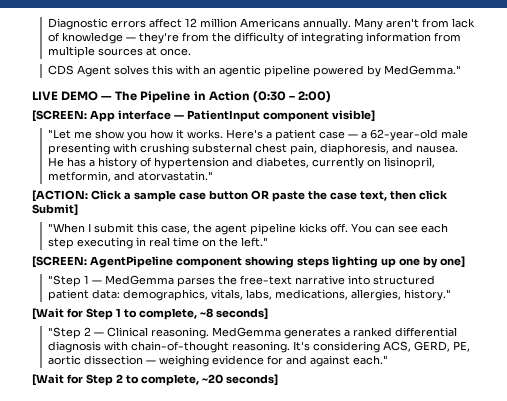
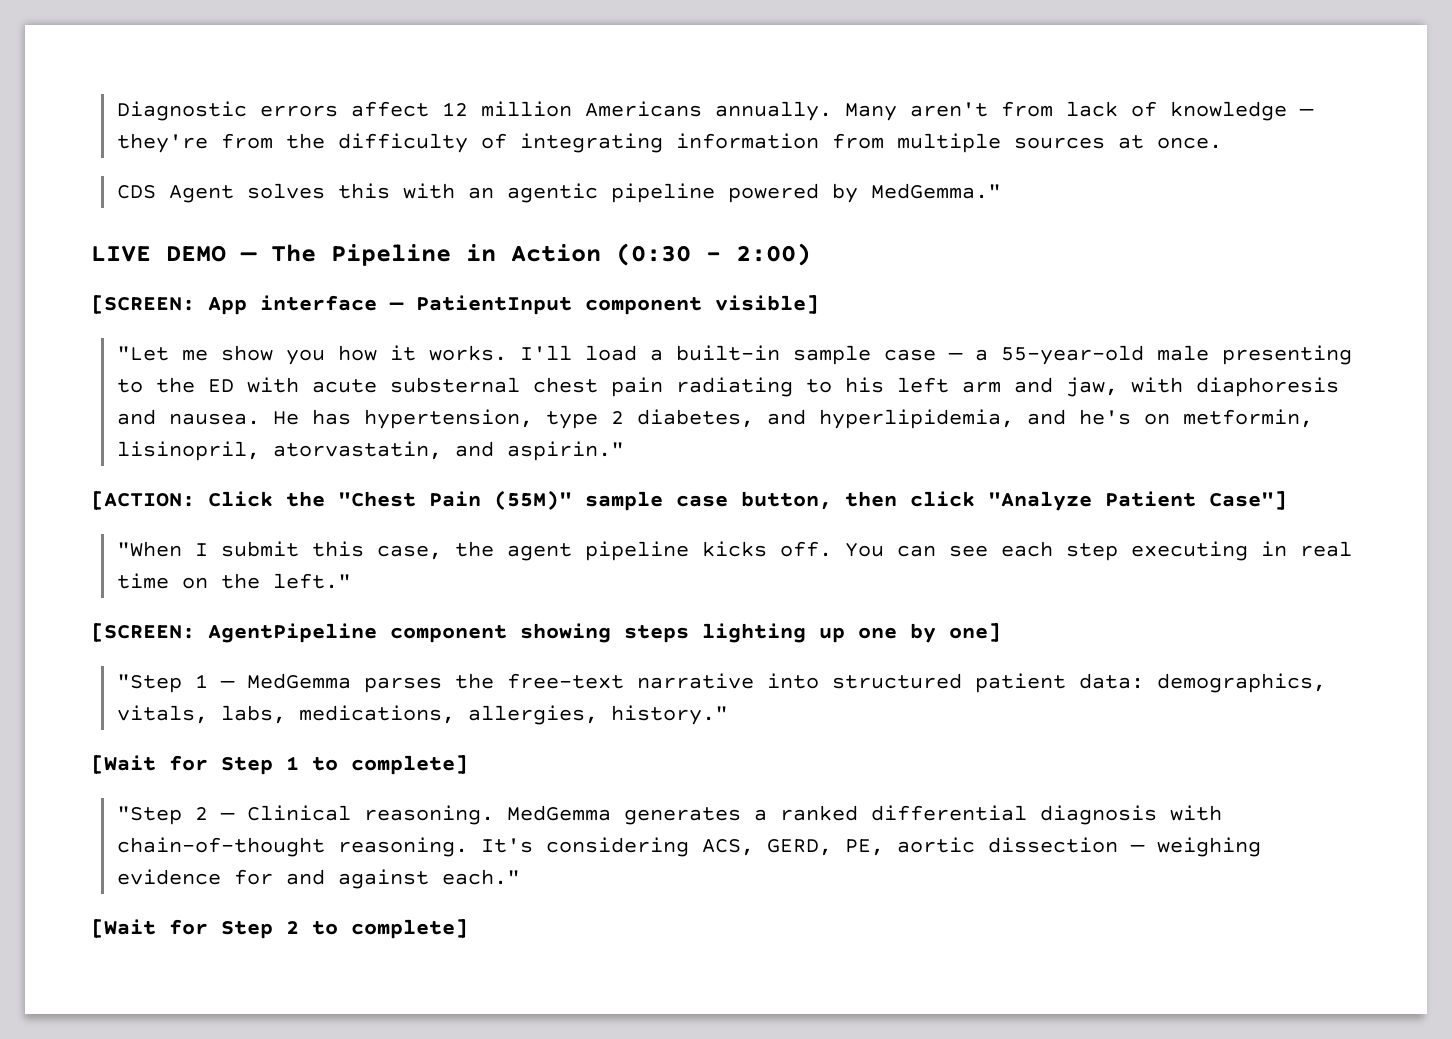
- Here's a patient case — a 62-year-old male presenting with crushing substernal chest pain, diaphoresis, and nausea. He has a history of hypertension and diabetes, currently on lisinopril, metformin, and atorvastatin."
- [ACTION: Click a sample case button OR paste the case text, then click Submit]
+ I'll load a built-in sample case — a 55-year-old male presenting to the ED with acute substernal chest pain radiating to his left arm and jaw, with diaphoresis and nausea. He has hypertension, type 2 diabetes, and hyperlipidemia, and he's on metformin, lisinopril, atorvastatin, and aspirin."
+ [ACTION: Click the "Chest Pain (55M)" sample case button, then click "Analyze Patient Case"]
- [Wait for Step 1 to complete, ~8 seconds]
+ [Wait for Step 1 to complete]
- [Wait for Step 2 to complete, ~20 seconds]
+ [Wait for Step 2 to complete]

